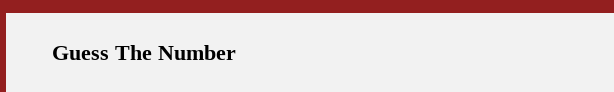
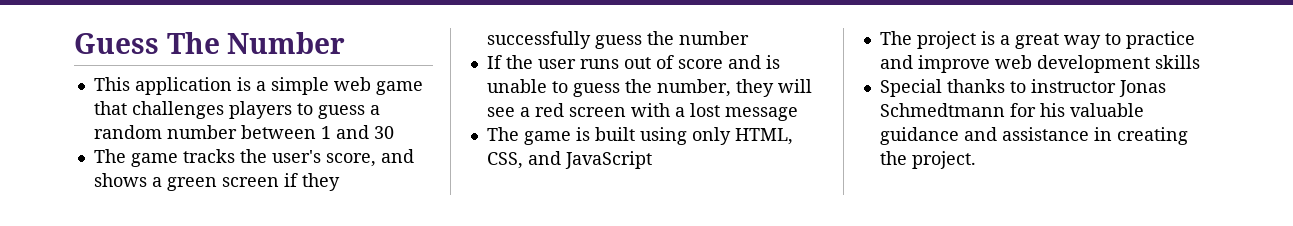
+ This application is a simple web game that challenges players to guess a random number between 1 and 30
+ The game tracks the user's score, and shows a green screen if they successfully guess the number
+ If the user runs out of score and is unable to guess the number, they will see a red screen with a lost message
+ The game is built using only HTML, CSS, and JavaScript
+ The project is a great way to practice and improve web development skills
+ Special thanks to instructor Jonas Schmedtmann for his valuable guidance and assistance in creating the project.

